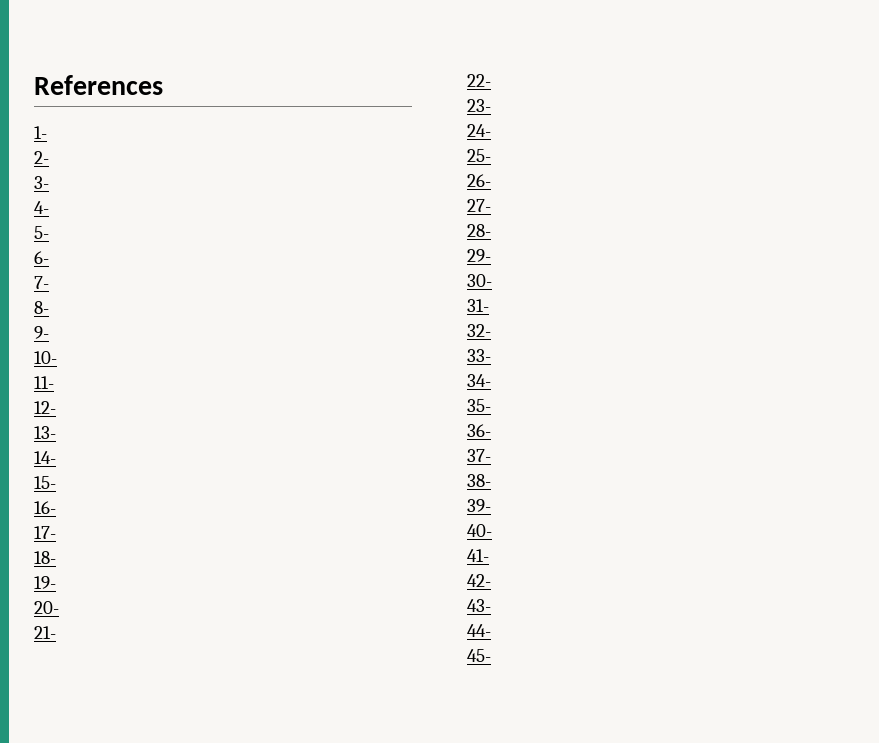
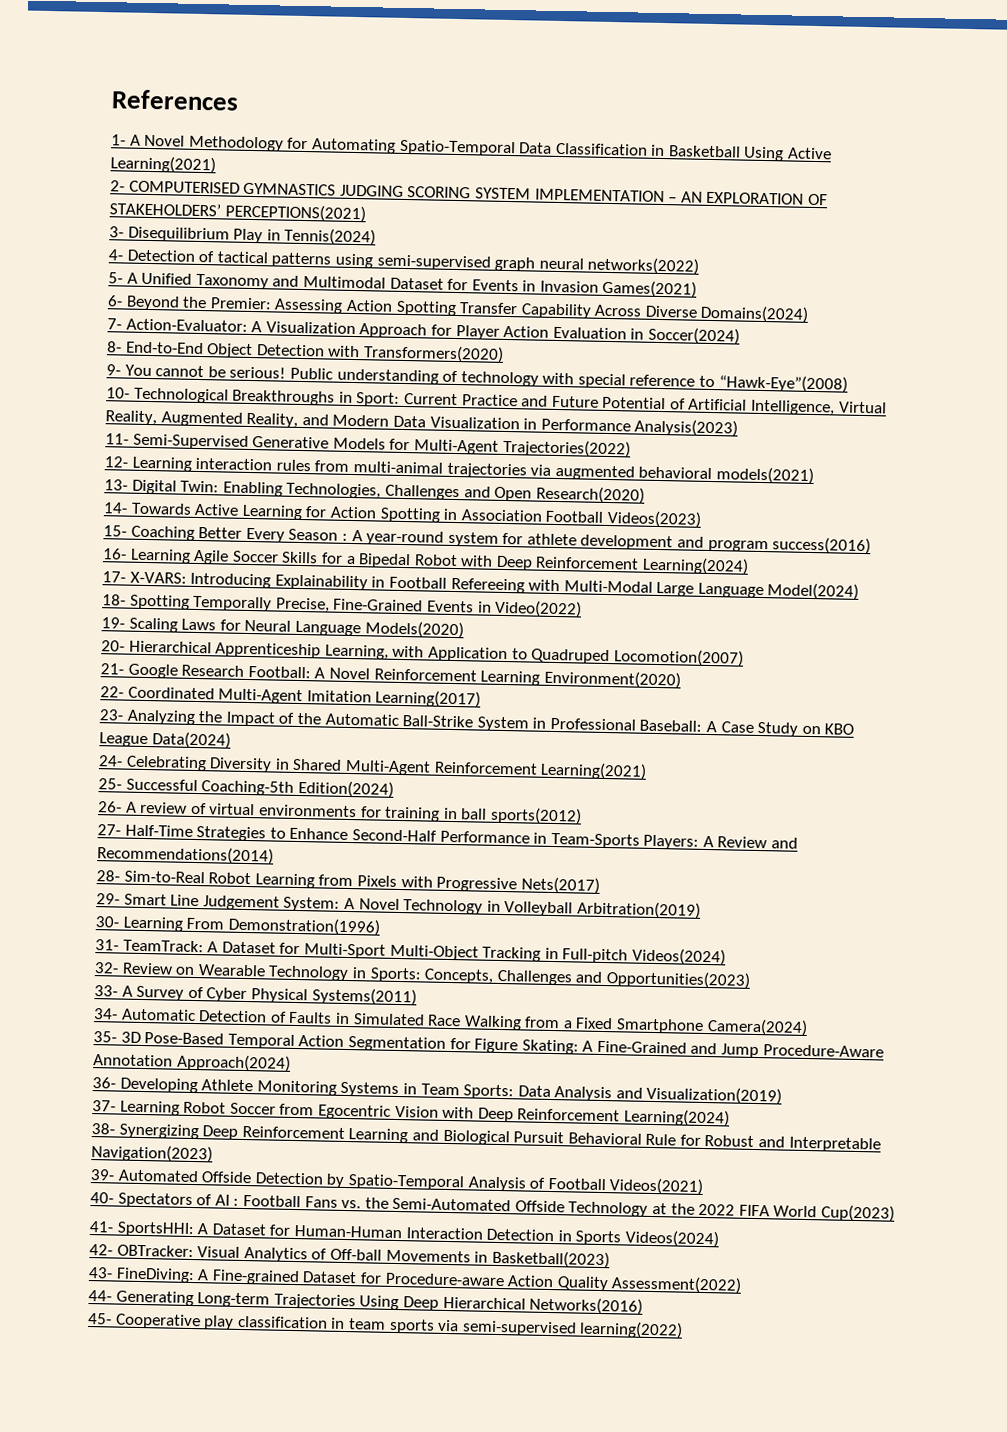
- 1-
- 2-
- 3-
- 4-
- 5-
- 6-
- 7-
- 8-
- 9-
- 10-
- 11-
- 12-
- 13-
- 14-
- 15-
- 16-
- 17-
- 18-
- 19-
- 20-
- 21-
- 22-
- 23-
- 24-
- 25-
- 26-
- 27-
- 28-
- 29-
- 30-
- 31-
- 32-
- 33-
- 34-
- 35-
- 36-
- 37-
- 38-
- 39-
- 40-
- 41-
- 42-
- 43-
- 44-
- 45-
+ 1- A Novel Methodology for Automating Spatio-Temporal Data Classification in Basketball Using Active Learning(2021)
+ 2- COMPUTERISED GYMNASTICS JUDGING SCORING SYSTEM IMPLEMENTATION – AN EXPLORATION OF STAKEHOLDERS’ PERCEPTIONS(2021)
+ 3- Disequilibrium Play in Tennis(2024)
+ 4- Detection of tactical patterns using semi-supervised graph neural networks(2022)
+ 5- A Unified Taxonomy and Multimodal Dataset for Events in Invasion Games(2021)
+ 6- Beyond the Premier: Assessing Action Spotting Transfer Capability Across Diverse Domains(2024)
+ 7- Action-Evaluator: A Visualization Approach for Player Action Evaluation in Soccer(2024)
+ 8- End-to-End Object Detection with Transformers(2020)
+ 9- You cannot be serious! Public understanding of technology with special reference to “Hawk-Eye”(2008)
+ 10- Technological Breakthroughs in Sport: Current Practice and Future Potential of Artificial Intelligence, Virtual Reality, Augmented Reality, and Modern Data Visualization in Performance Analysis(2023)
+ 11- Semi-Supervised Generative Models for Multi-Agent Trajectories(2022)
+ 12- Learning interaction rules from multi-animal trajectories via augmented behavioral models(2021)
+ 13- Digital Twin: Enabling Technologies, Challenges and Open Research(2020)
+ 14- Towards Active Learning for Action Spotting in Association Football Videos(2023)
+ 15- Coaching Better Every Season : A year-round system for athlete development and program success(2016)
+ 16- Learning Agile Soccer Skills for a Bipedal Robot with Deep Reinforcement Learning(2024)
+ 17- X-VARS: Introducing Explainability in Football Refereeing with Multi-Modal Large Language Model(2024)
+ 18- Spotting Temporally Precise, Fine-Grained Events in Video(2022)
+ 19- Scaling Laws for Neural Language Models(2020)
+ 20- Hierarchical Apprenticeship Learning, with Application to Quadruped Locomotion(2007)
+ 21- Google Research Football: A Novel Reinforcement Learning Environment(2020)
+ 22- Coordinated Multi-Agent Imitation Learning(2017)
+ 23- Analyzing the Impact of the Automatic Ball-Strike System in Professional Baseball: A Case Study on KBO League Data(2024)
+ 24- Celebrating Diversity in Shared Multi-Agent Reinforcement Learning(2021)
+ 25- Successful Coaching-5th Edition(2024)
+ 26- A review of virtual environments for training in ball sports(2012)
+ 27- Half-Time Strategies to Enhance Second-Half Performance in Team-Sports Players: A Review and Recommendations(2014)
+ 28- Sim-to-Real Robot Learning from Pixels with Progressive Nets(2017)
+ 29- Smart Line Judgement System: A Novel Technology in Volleyball Arbitration(2019)
+ 30- Learning From Demonstration(1996)
+ 31- TeamTrack: A Dataset for Multi-Sport Multi-Object Tracking in Full-pitch Videos(2024)
+ 32- Review on Wearable Technology in Sports: Concepts, Challenges and Opportunities(2023)
+ 33- A Survey of Cyber Physical Systems(2011)
+ 34- Automatic Detection of Faults in Simulated Race Walking from a Fixed Smartphone Camera(2024)
+ 35- 3D Pose-Based Temporal Action Segmentation for Figure Skating: A Fine-Grained and Jump Procedure-Aware Annotation Approach(2024)
+ 36- Developing Athlete Monitoring Systems in Team Sports: Data Analysis and Visualization(2019)
+ 37- Learning Robot Soccer from Egocentric Vision with Deep Reinforcement Learning(2024)
+ 38- Synergizing Deep Reinforcement Learning and Biological Pursuit Behavioral Rule for Robust and Interpretable Navigation(2023)
+ 39- Automated Offside Detection by Spatio-Temporal Analysis of Football Videos(2021)
+ 40- Spectators of AI : Football Fans vs. the Semi-Automated Offside Technology at the 2022 FIFA World Cup(2023)
+ 41- SportsHHI: A Dataset for Human-Human Interaction Detection in Sports Videos(2024)
+ 42- OBTracker: Visual Analytics of Off-ball Movements in Basketball(2023)
+ 43- FineDiving: A Fine-grained Dataset for Procedure-aware Action Quality Assessment(2022)
+ 44- Generating Long-term Trajectories Using Deep Hierarchical Networks(2016)
+ 45- Cooperative play classification in team sports via semi-supervised learning(2022)

